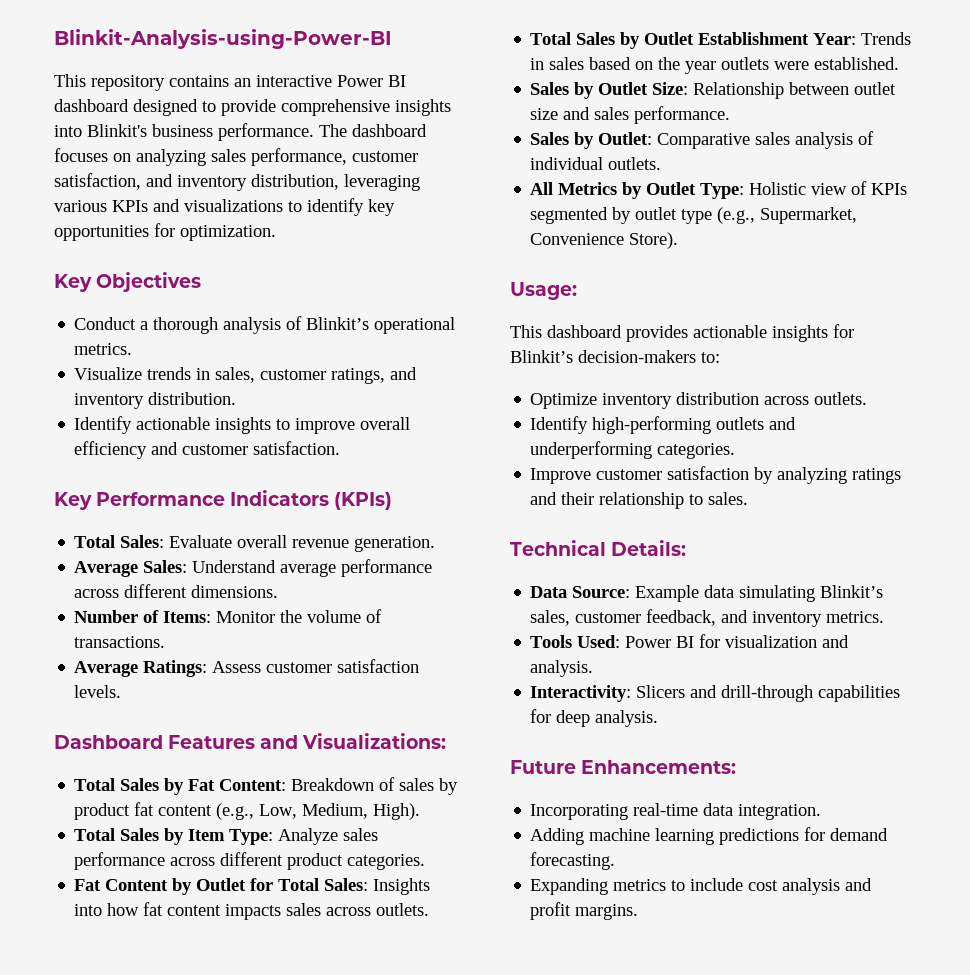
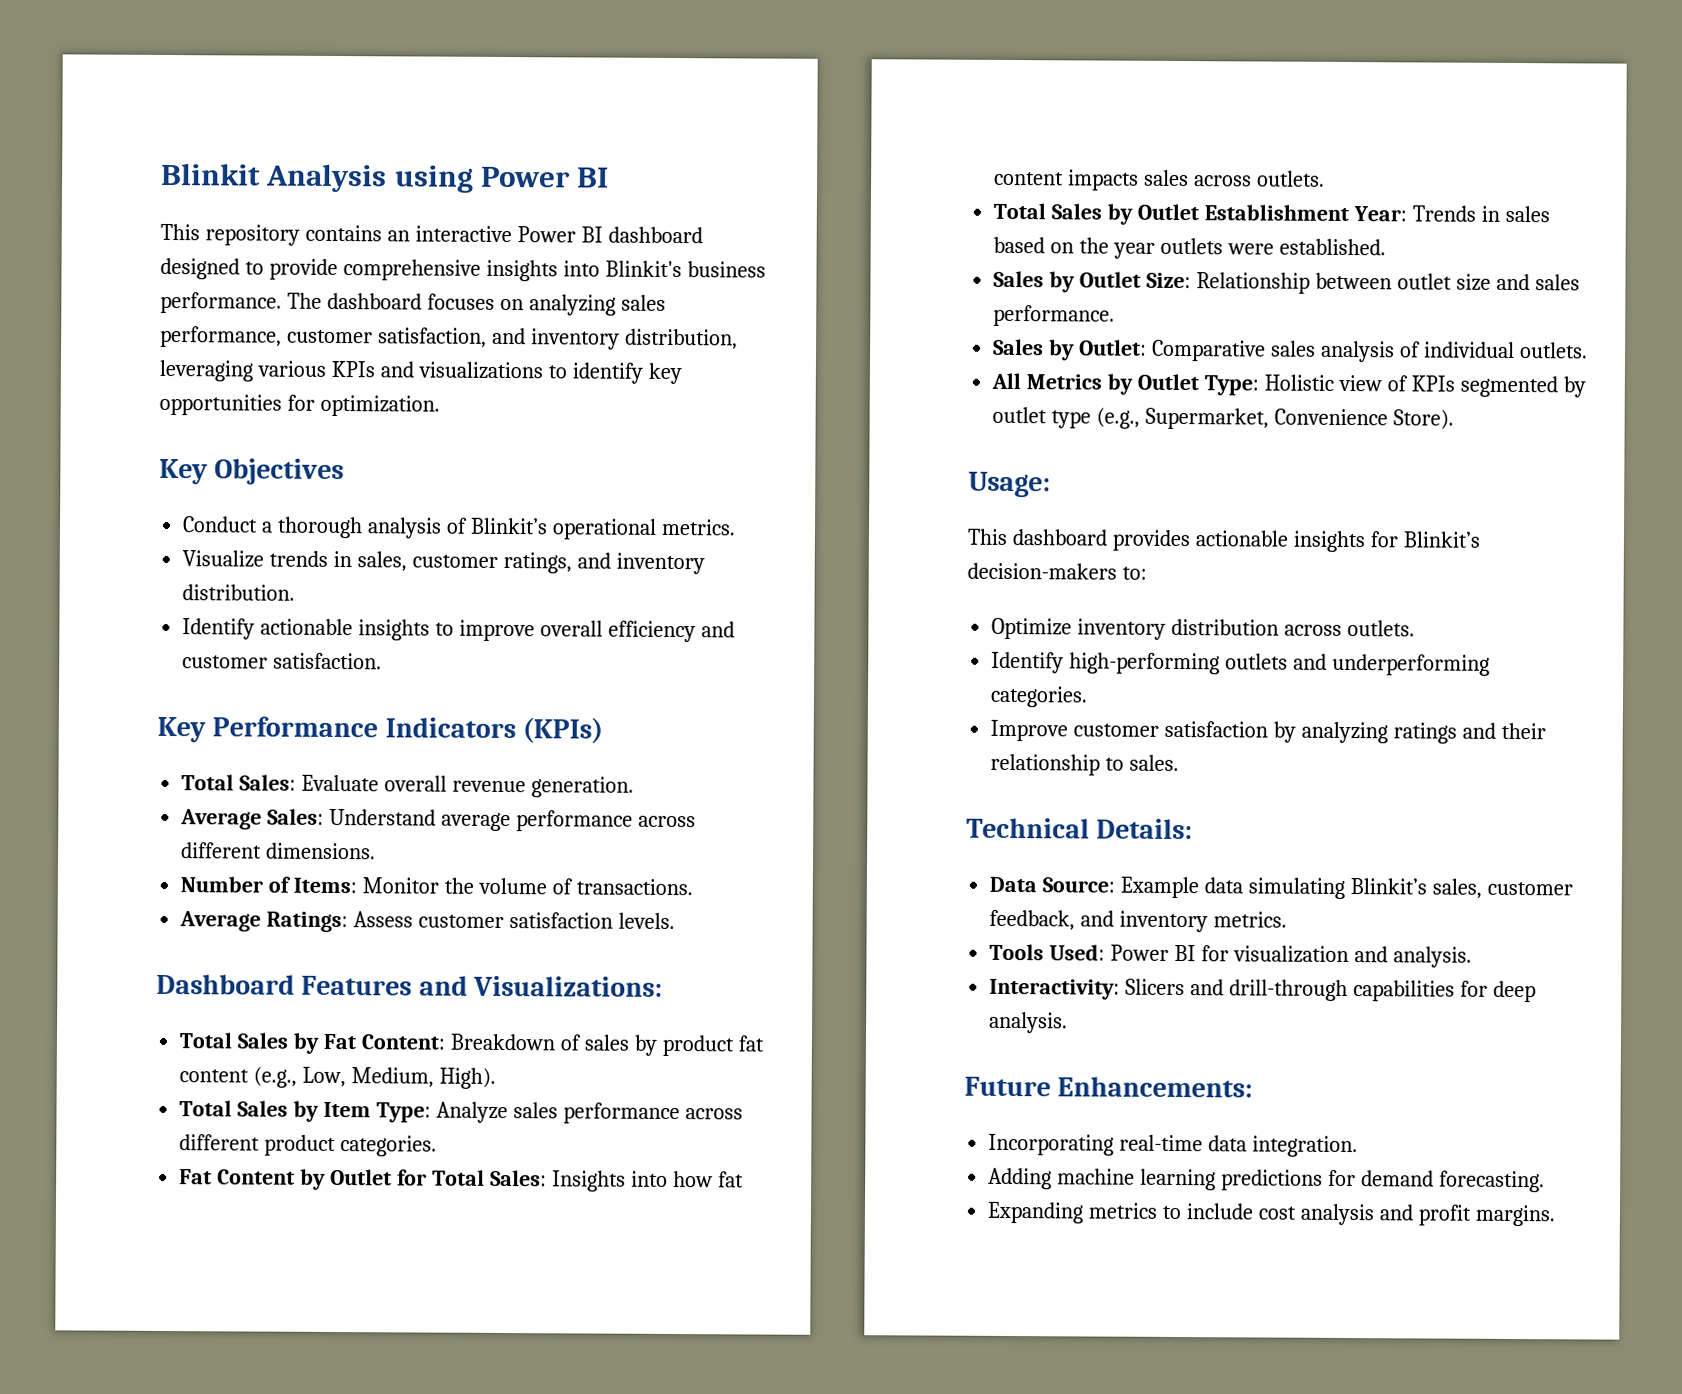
- Blinkit-Analysis-using-Power-BI
+ Blinkit Analysis using Power BI

